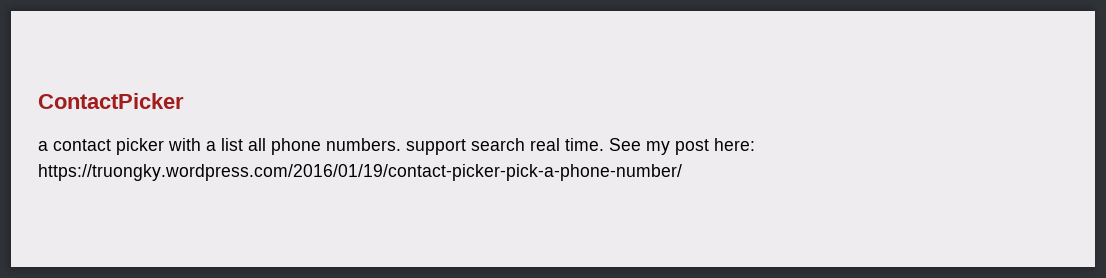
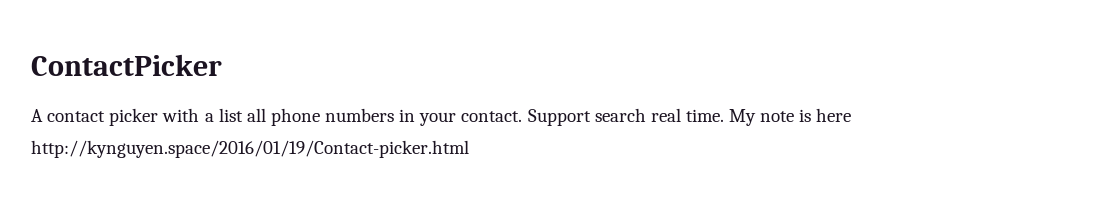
- a contact picker with a list all phone numbers. support search real time. See my post here: https://truongky.wordpress.com/2016/01/19/contact-picker-pick-a-phone-number/
+ A contact picker with a list all phone numbers in your contact. Support search real time. My note is here http://kynguyen.space/2016/01/19/Contact-picker.html

